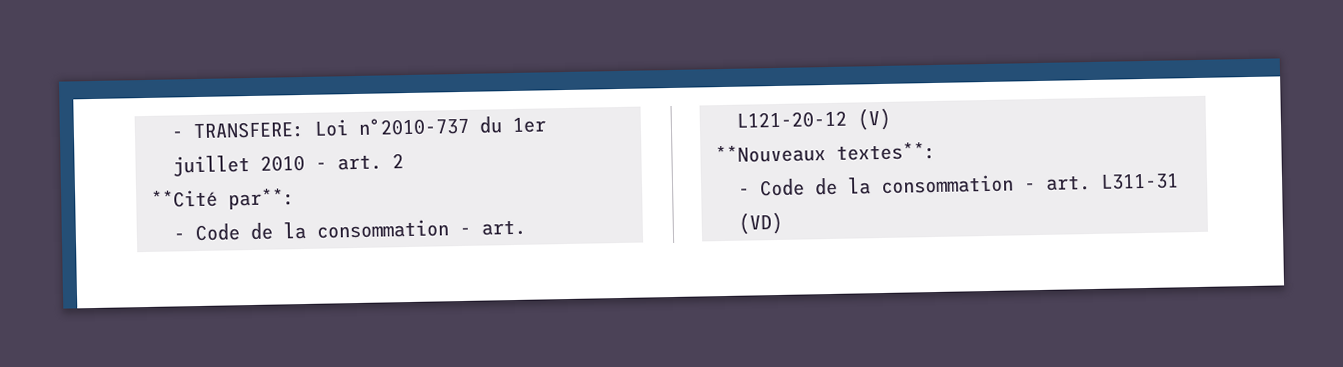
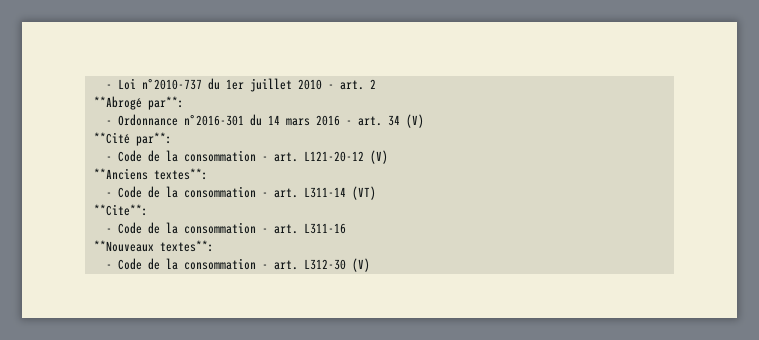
- - TRANSFERE: Loi n°2010-737 du 1er juillet 2010 - art. 2
+ - Loi n°2010-737 du 1er juillet 2010 - art. 2
+ **Abrogé par**:
+ - Ordonnance n°2016-301 du 14 mars 2016 - art. 34 (V)
+ **Anciens textes**:
+ - Code de la consommation - art. L311-14 (VT)
+ **Cite**:
+ - Code de la consommation - art. L311-16
- - Code de la consommation - art. L311-31 (VD)
+ - Code de la consommation - art. L312-30 (V)

